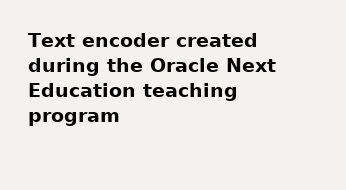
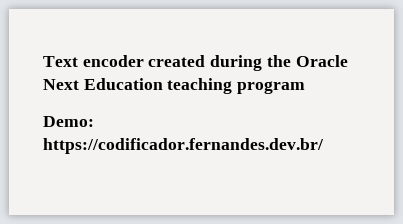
+ Demo: https://codificador.fernandes.dev.br/

